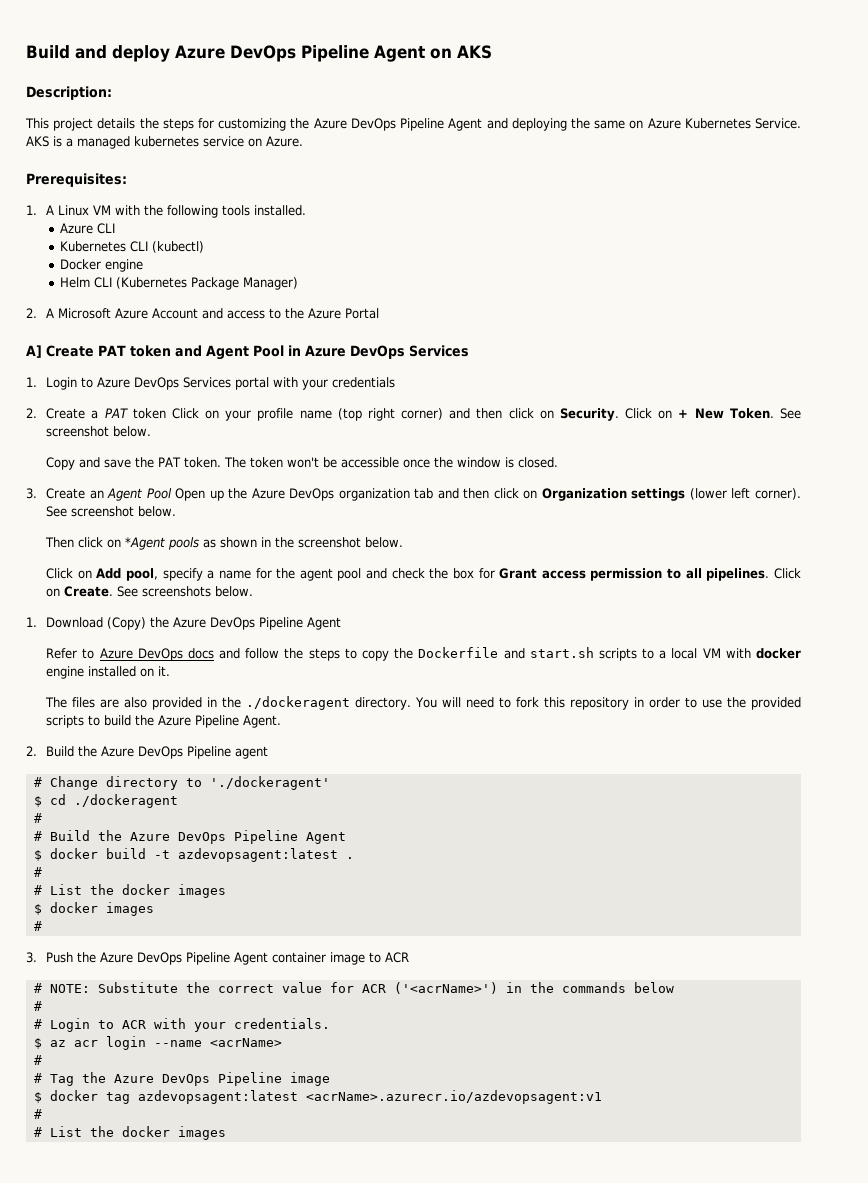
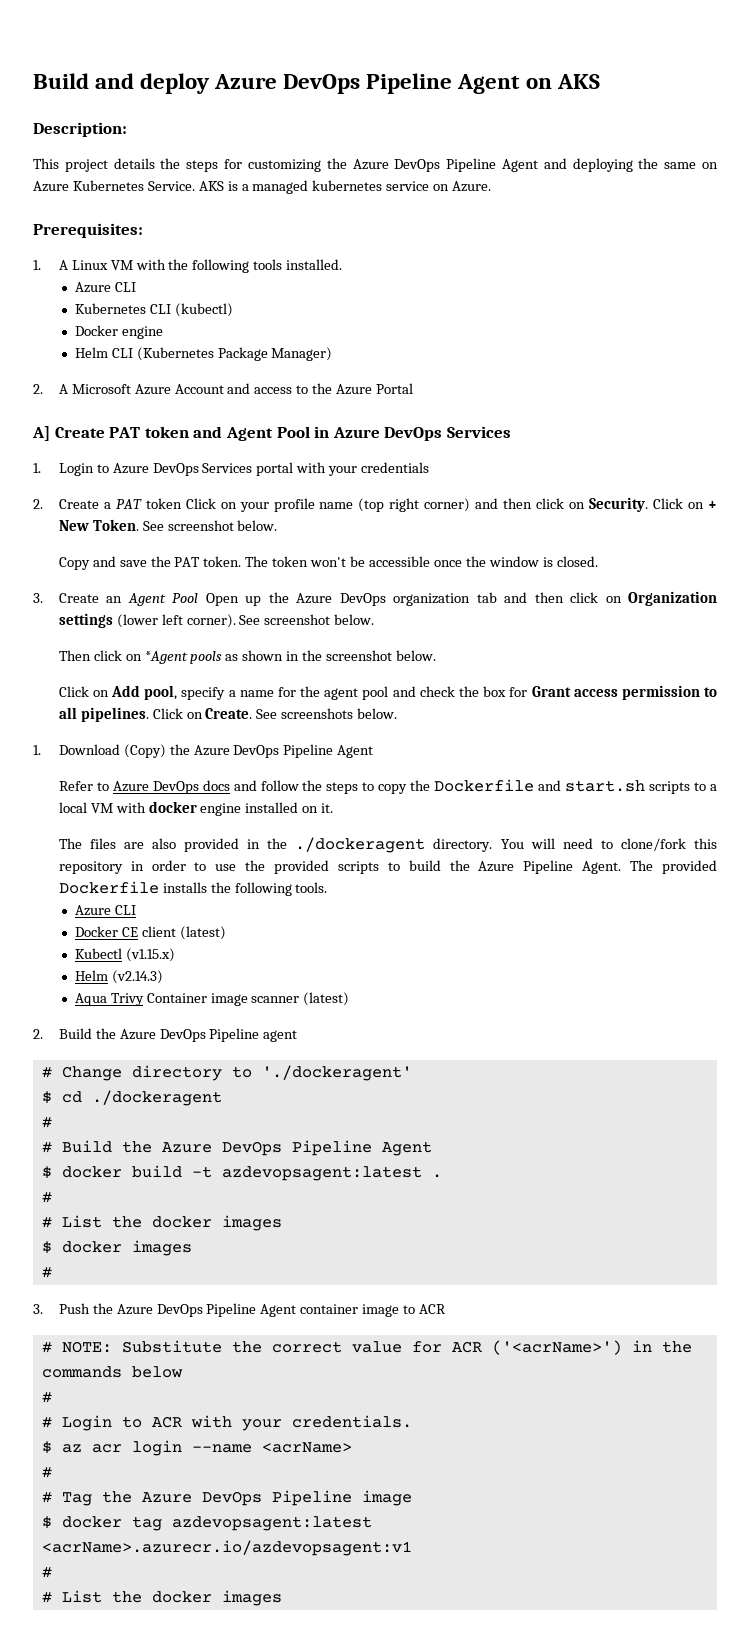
- You will need to fork this repository in order to use the provided scripts to build the Azure Pipeline Agent.
+ You will need to clone/fork this repository in order to use the provided scripts to build the Azure Pipeline Agent. The provided Dockerfile installs the following tools.
+ Azure CLI
+ Docker CE client (latest)
+ Kubectl (v1.15.x)
+ Helm (v2.14.3)
+ Aqua Trivy Container image scanner (latest)

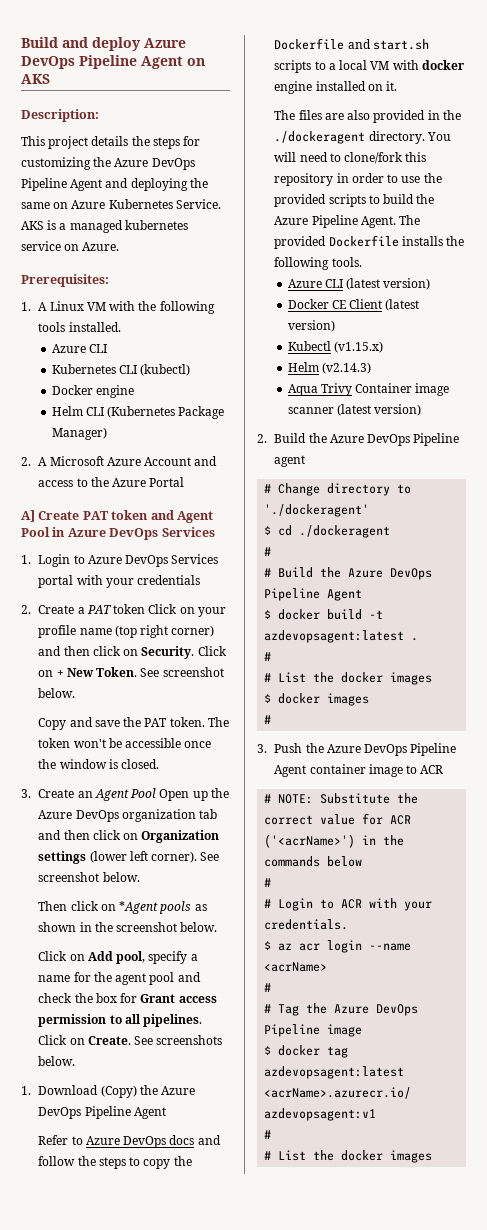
  The provided Dockerfile installs the following tools.
- Azure CLI
+ Azure CLI (latest version)
- Docker CE client (latest)
+ Docker CE Client (latest version)
- Aqua Trivy Container image scanner (latest)
+ Aqua Trivy Container image scanner (latest version)

